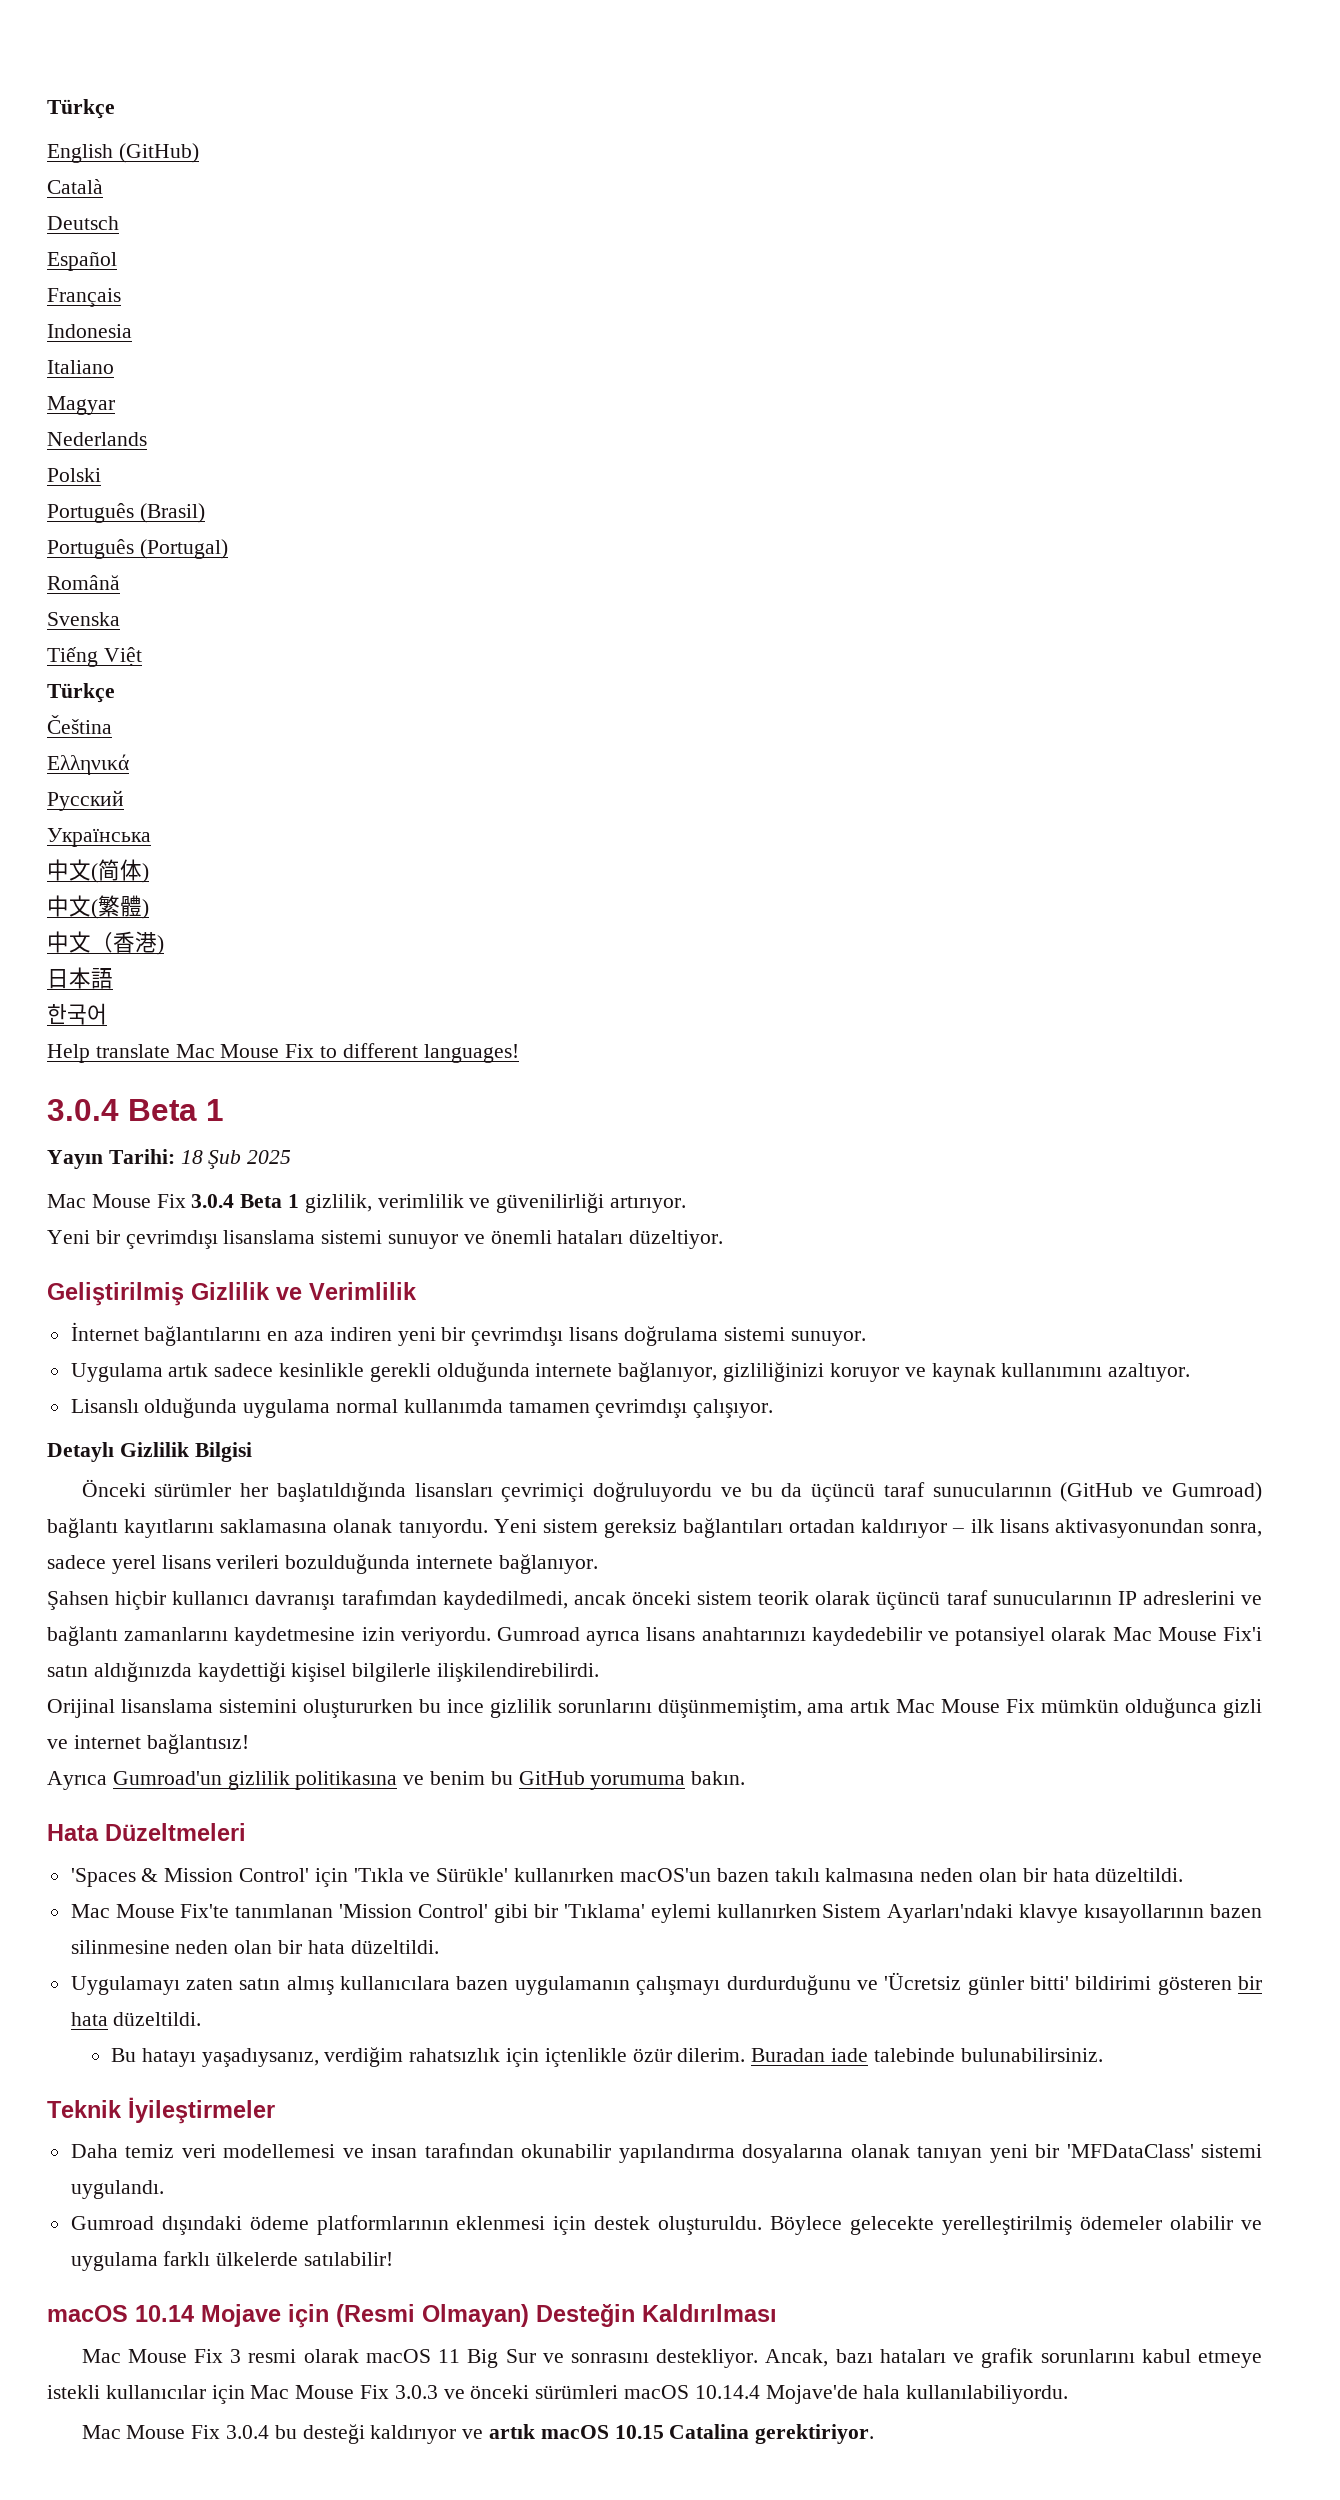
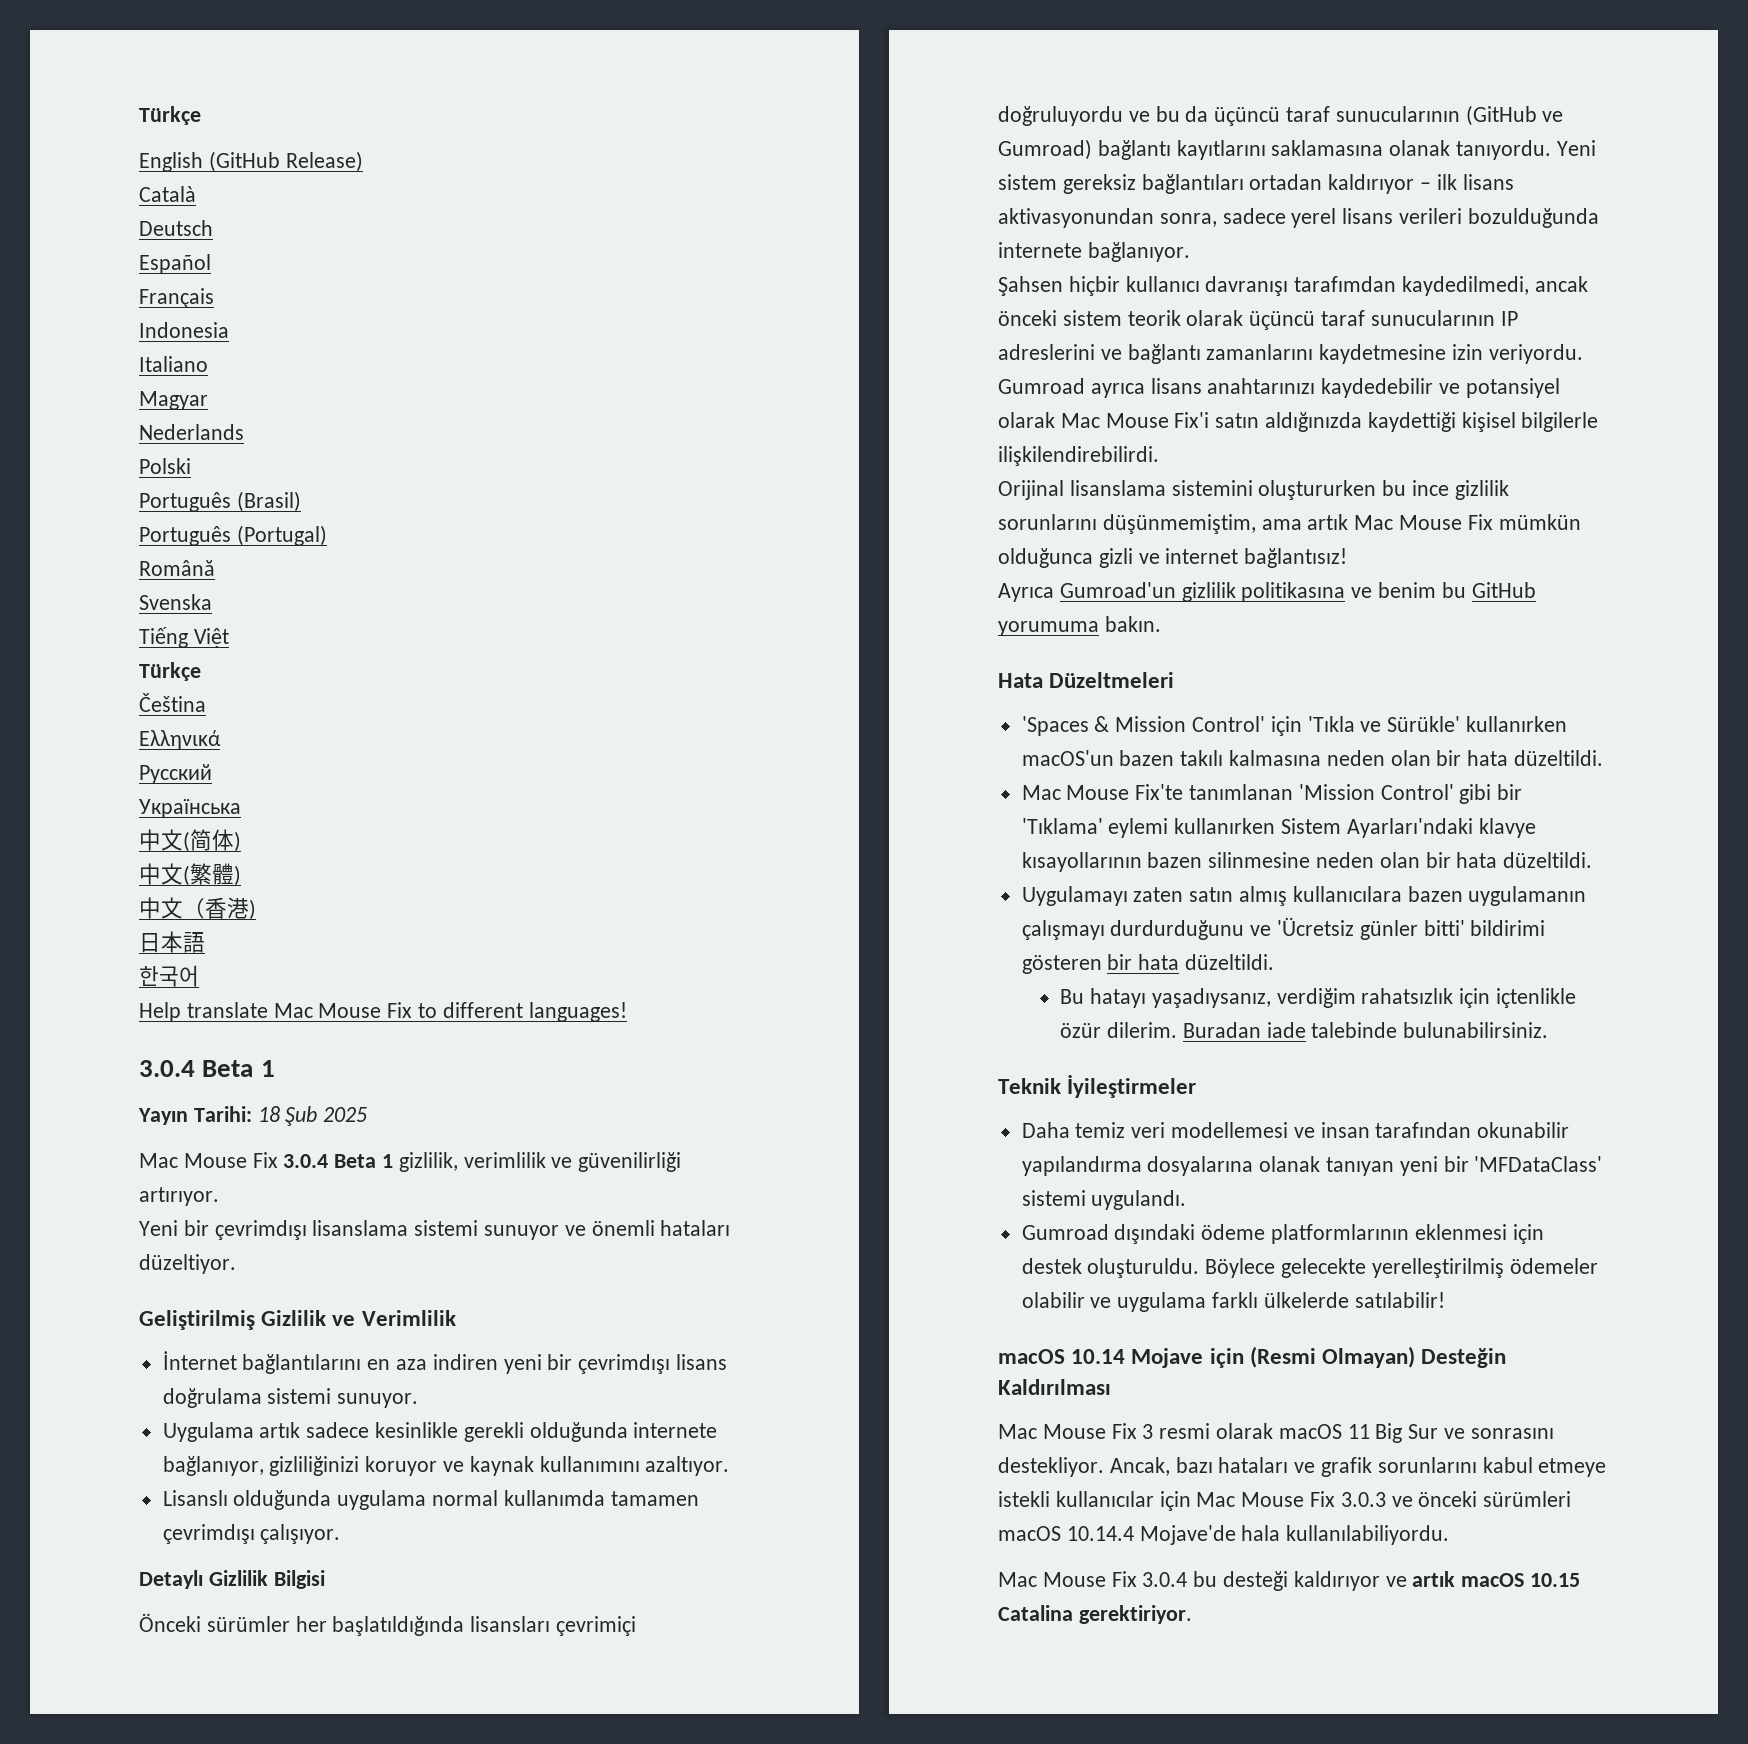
- English (GitHub)
+ English (GitHub Release)

